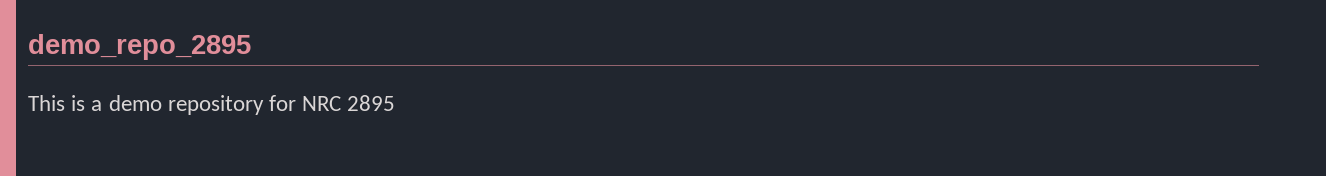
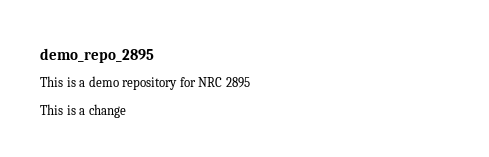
+ This is a change

